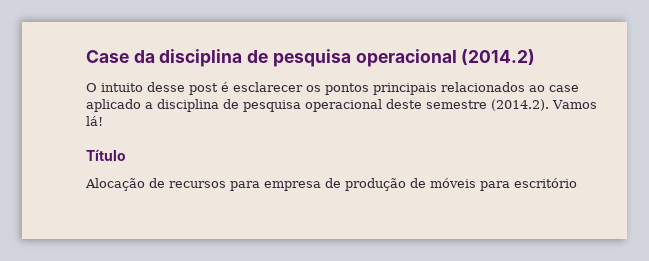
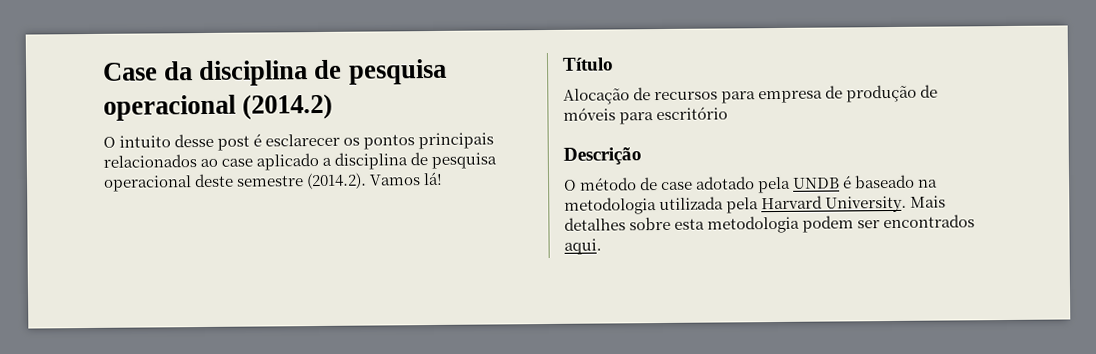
+ Descrição
+ O método de case adotado pela UNDB é baseado na metodologia utilizada pela Harvard University. Mais detalhes sobre esta metodologia podem ser encontrados aqui.

